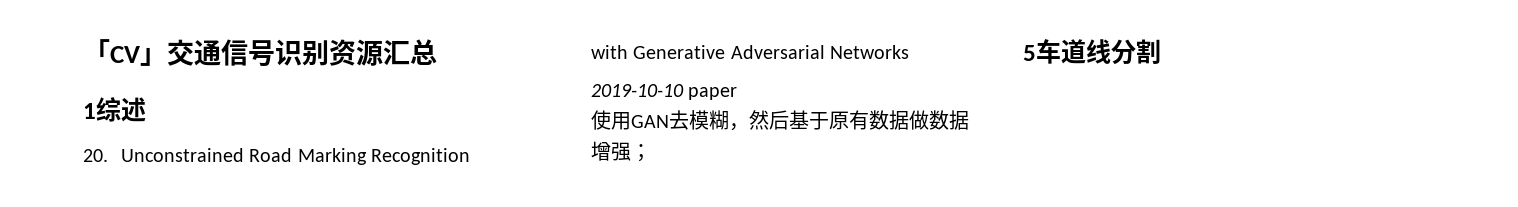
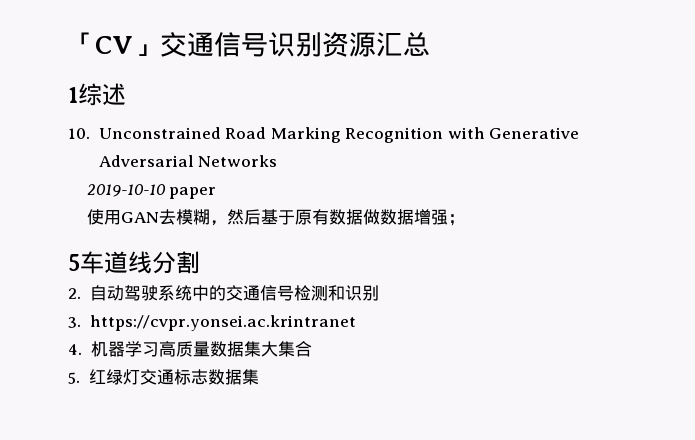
- 20. Unconstrained Road Marking Recognition with Generative Adversarial Networks
+ 10. Unconstrained Road Marking Recognition with Generative Adversarial Networks
+ 2.自动驾驶系统中的交通信号检测和识别
+ 3. https://cvpr.yonsei.ac.krintranet
+ 4.机器学习高质量数据集大集合
+ 5.红绿灯交通标志数据集

